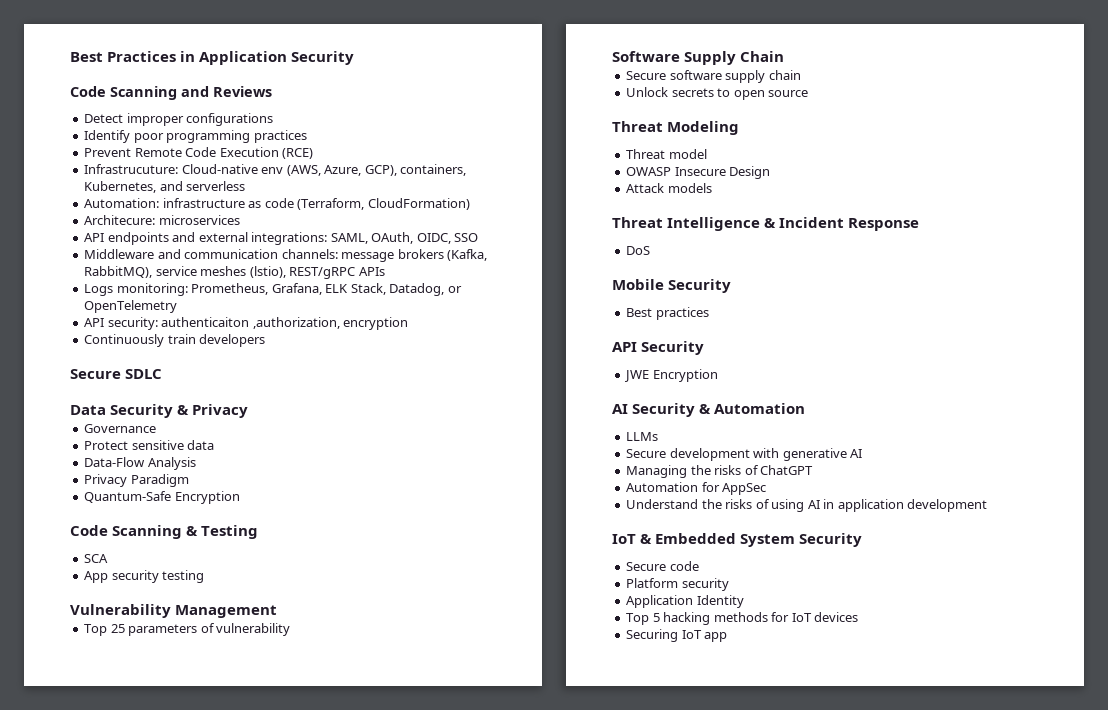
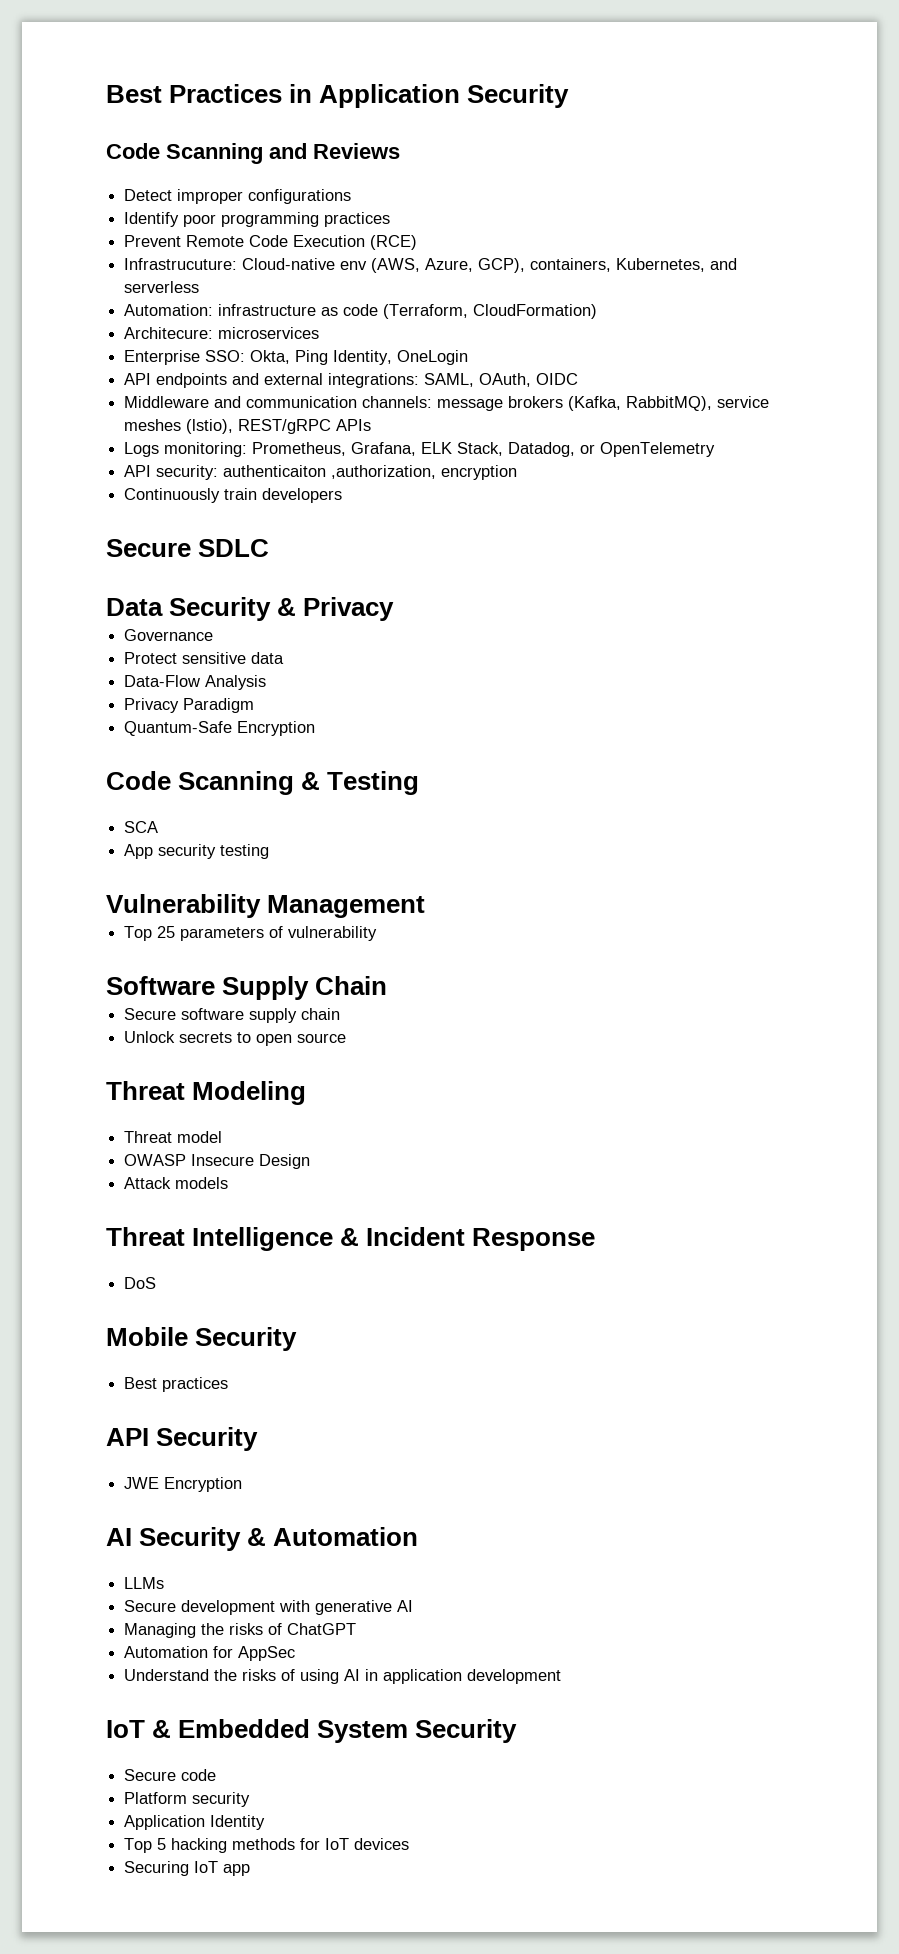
+ Enterprise SSO: Okta, Ping Identity, OneLogin
- API endpoints and external integrations: SAML, OAuth, OIDC, SSO
+ API endpoints and external integrations: SAML, OAuth, OIDC

